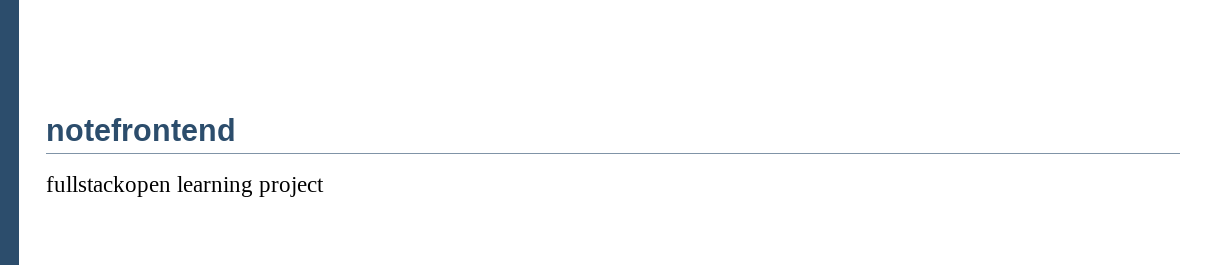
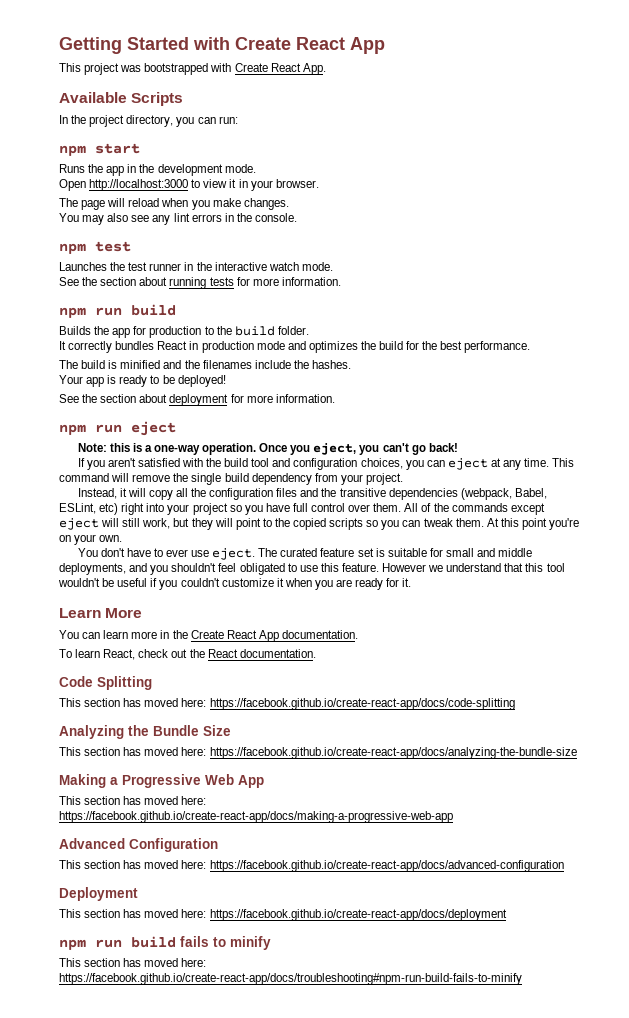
- notefrontend
- fullstackopen learning project
+ Getting Started with Create React App
+ This project was bootstrapped with Create React App.
+ Available Scripts
+ In the project directory, you can run:
+ npm start
+ Runs the app in the development mode.
+ Open http://localhost:3000 to view it in your browser.
+ The page will reload when you make changes.
+ You may also see any lint errors in the console.
+ npm test
+ Launches the test runner in the interactive watch mode.
+ See the section about running tests for more information.
+ npm run build
+ Builds the app for production to the build folder.
+ It correctly bundles React in production mode and optimizes the build for the best performance.
+ The build is minified and the filenames include the hashes.
+ Your app is ready to be deployed!
+ See the section about deployment for more information.
+ npm run eject
+ Note: this is a one-way operation. Once you eject, you can't go back!
+ If you aren't satisfied with the build tool and configuration choices, you can eject at any time. This command will remove the single build dependency from your project.
+ Instead, it will copy all the configuration files and the transitive dependencies (webpack, Babel, ESLint, etc) right into your project so you have full control over them. All of the commands except eject will still work, but they will point to the copied scripts so you can tweak them. At this point you're on your own.
+ You don't have to ever use eject. The curated feature set is suitable for small and middle deployments, and you shouldn't feel obligated to use this feature. However we understand that this tool wouldn't be useful if you couldn't customize it when you are ready for it.
+ Learn More
+ You can learn more in the Create React App documentation.
+ To learn React, check out the React documentation.
+ Code Splitting
+ This section has moved here: https://facebook.github.io/create-react-app/docs/code-splitting
+ Analyzing the Bundle Size
+ This section has moved here: https://facebook.github.io/create-react-app/docs/analyzing-the-bundle-size
+ Making a Progressive Web App
+ This section has moved here: https://facebook.github.io/create-react-app/docs/making-a-progressive-web-app
+ Advanced Configuration
+ This section has moved here: https://facebook.github.io/create-react-app/docs/advanced-configuration
+ Deployment
+ This section has moved here: https://facebook.github.io/create-react-app/docs/deployment
+ npm run build fails to minify
+ This section has moved here: https://facebook.github.io/create-react-app/docs/troubleshooting#npm-run-build-fails-to-minify

